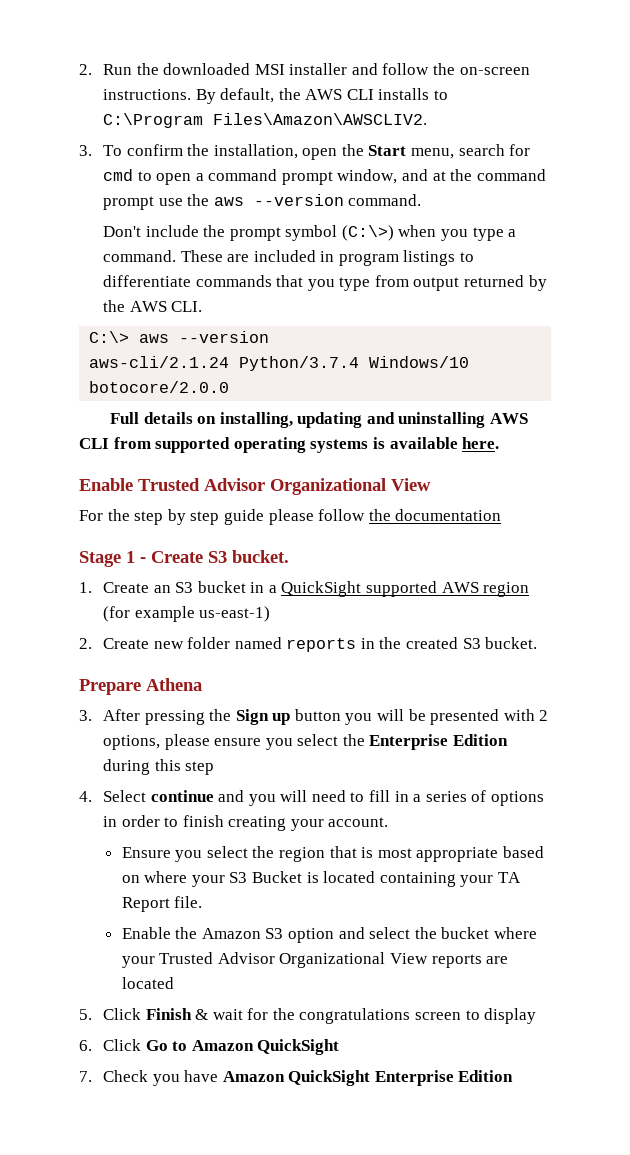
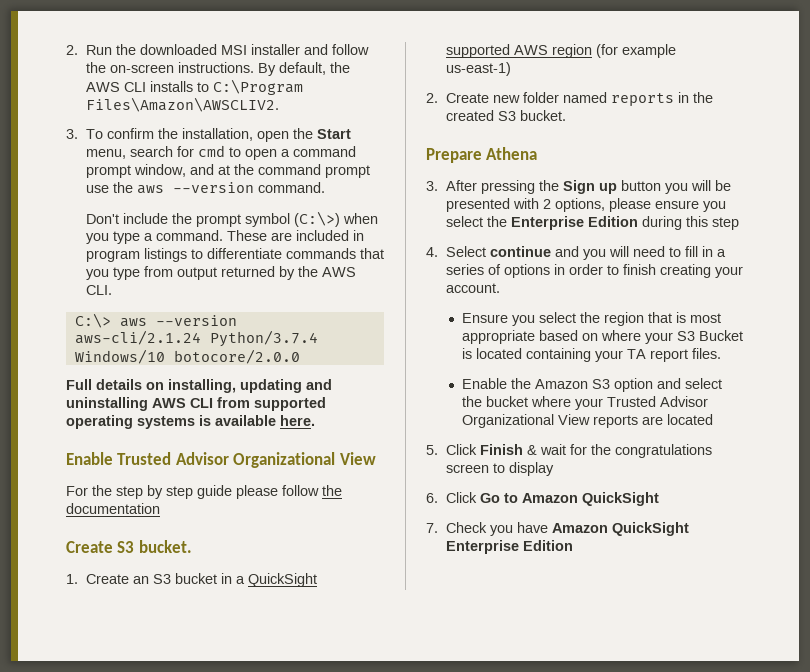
- Stage 1 - Create S3 bucket.
+ Create S3 bucket.
- Ensure you select the region that is most appropriate based on where your S3 Bucket is located containing your TA Report file.
+ Ensure you select the region that is most appropriate based on where your S3 Bucket is located containing your TA report files.

